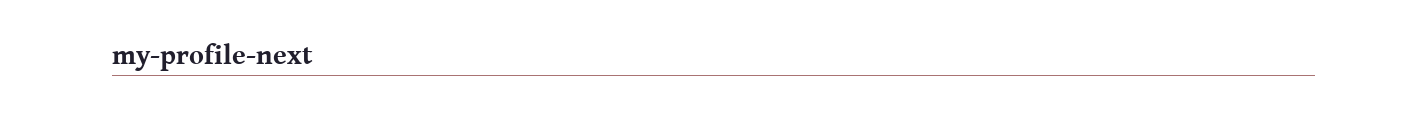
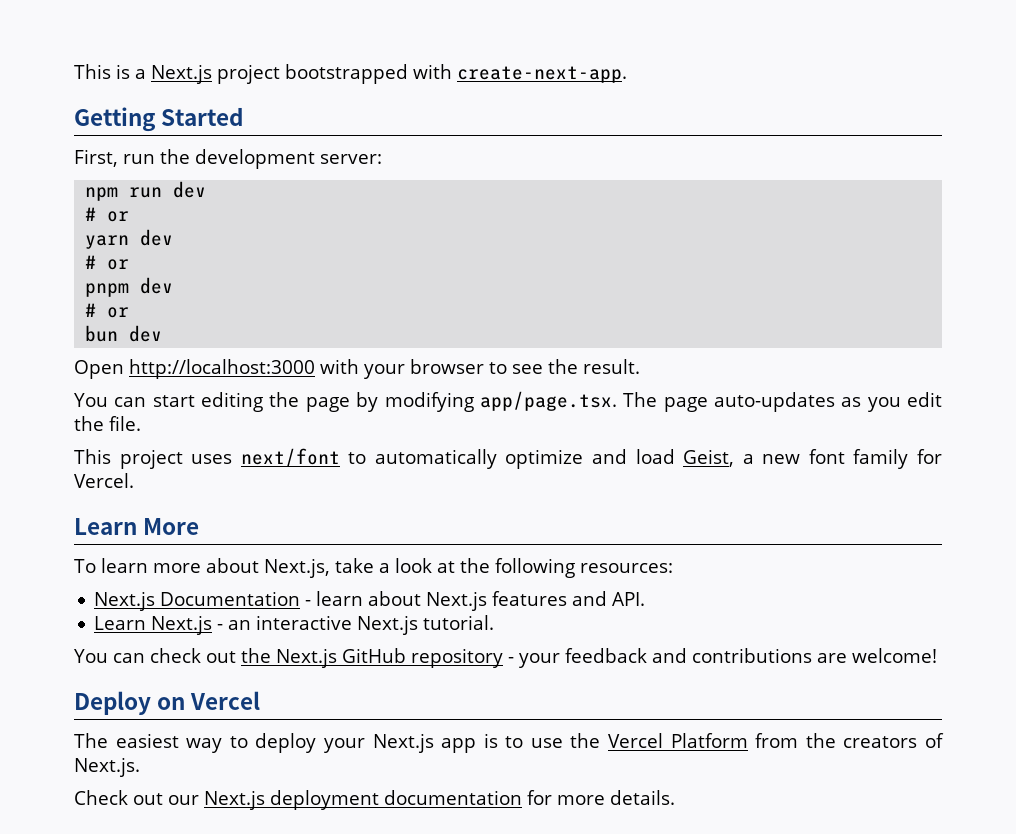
- my-profile-next
+ This is a Next.js project bootstrapped with create-next-app.
+ Getting Started
+ First, run the development server:
+ npm run dev
+ # or
+ yarn dev
+ # or
+ pnpm dev
+ # or
+ bun dev
+ Open http://localhost:3000 with your browser to see the result.
+ You can start editing the page by modifying app/page.tsx. The page auto-updates as you edit the file.
+ This project uses next/font to automatically optimize and load Geist, a new font family for Vercel.
+ Learn More
+ To learn more about Next.js, take a look at the following resources:
+ Next.js Documentation - learn about Next.js features and API.
+ Learn Next.js - an interactive Next.js tutorial.
+ You can check out the Next.js GitHub repository - your feedback and contributions are welcome!
+ Deploy on Vercel
+ The easiest way to deploy your Next.js app is to use the Vercel Platform from the creators of Next.js.
+ Check out our Next.js deployment documentation for more details.

